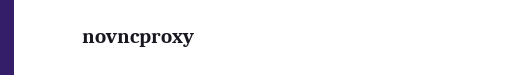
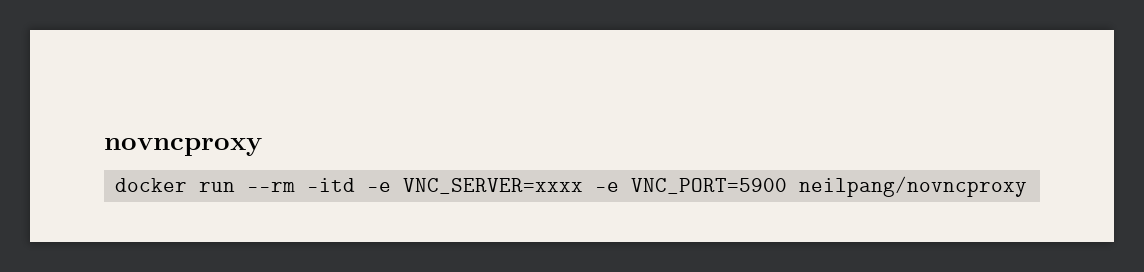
+ docker run --rm -itd -e VNC_SERVER=xxxx -e VNC_PORT=5900 neilpang/novncproxy

